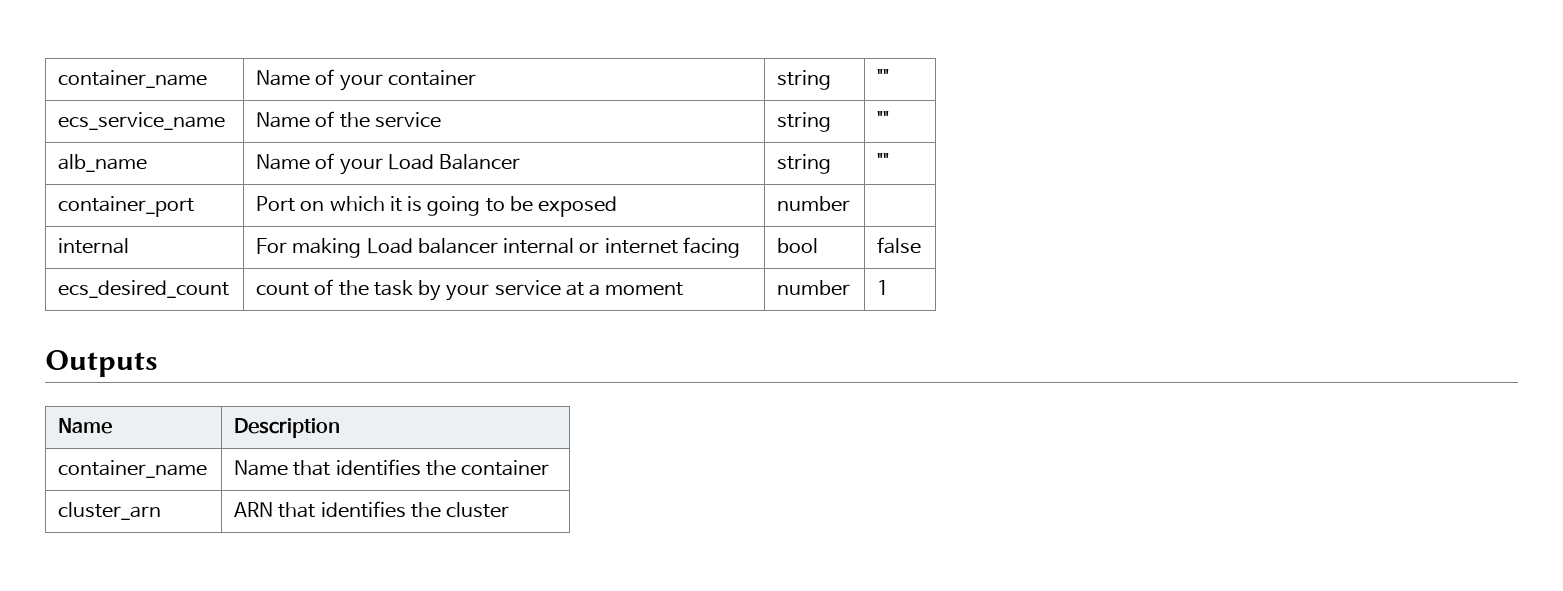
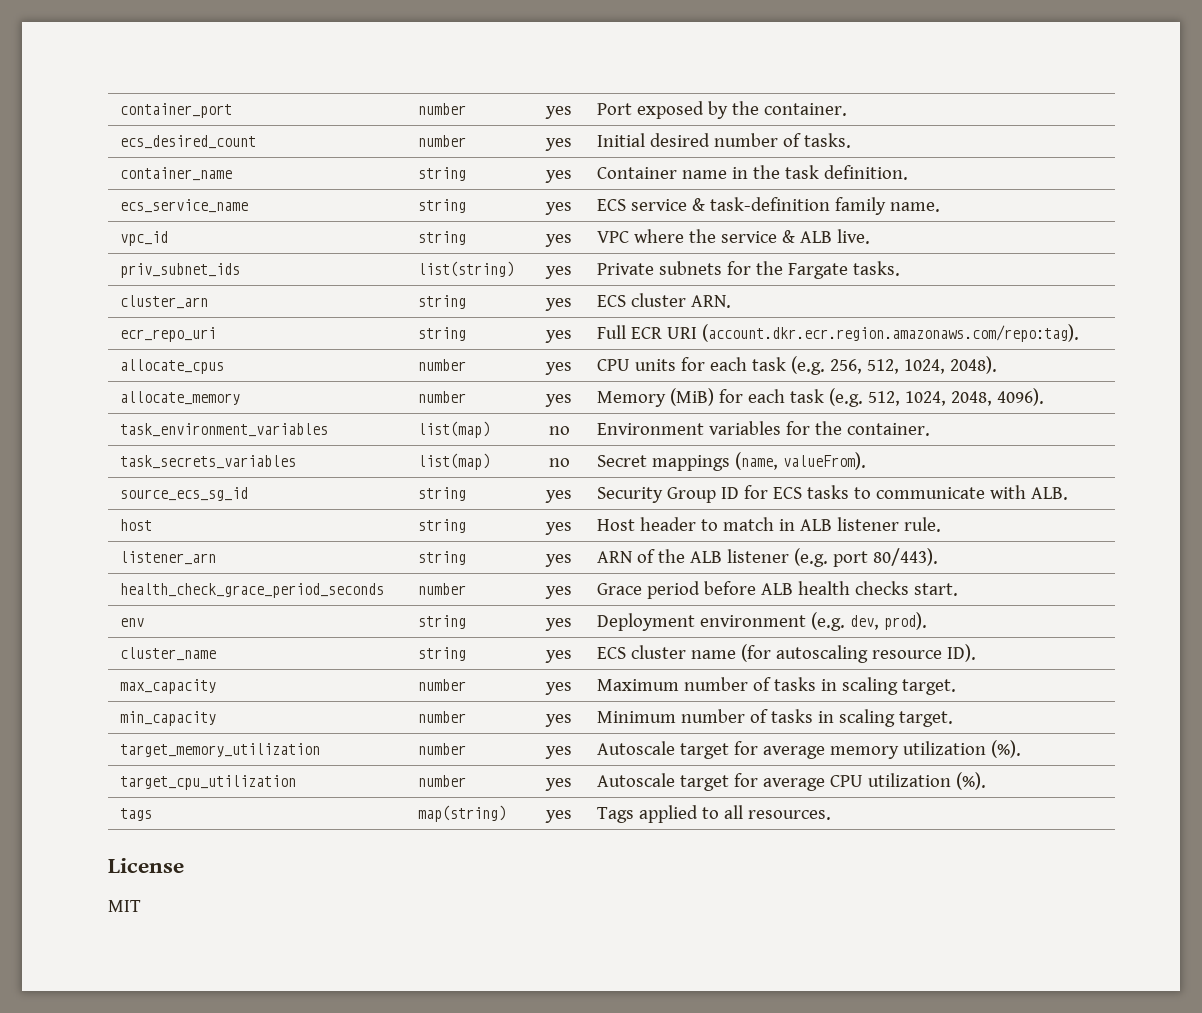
- container_name | Name of your container | string | ""
- ecs_service_name | Name of the service | string | ""
- alb_name | Name of your Load Balancer | string | ""
- container_port | Port on which it is going to be exposed | number |
- internal | For making Load balancer internal or internet facing | bool | false
- ecs_desired_count | count of the task by your service at a moment | number | 1
- Outputs
- Name | Description
- container_name | Name that identifies the container
- cluster_arn | ARN that identifies the cluster
+ container_port | number | yes | Port exposed by the container.
+ ecs_desired_count | number | yes | Initial desired number of tasks.
+ container_name | string | yes | Container name in the task definition.
+ ecs_service_name | string | yes | ECS service & task-definition family name.
+ vpc_id | string | yes | VPC where the service & ALB live.
+ priv_subnet_ids | list(string) | yes | Private subnets for the Fargate tasks.
+ cluster_arn | string | yes | ECS cluster ARN.
+ ecr_repo_uri | string | yes | Full ECR URI (account.dkr.ecr.region.amazonaws.com/repo:tag).
+ allocate_cpus | number | yes | CPU units for each task (e.g. 256, 512, 1024, 2048).
+ allocate_memory | number | yes | Memory (MiB) for each task (e.g. 512, 1024, 2048, 4096).
+ task_environment_variables | list(map) | no | Environment variables for the container.
+ task_secrets_variables | list(map) | no | Secret mappings (name, valueFrom).
+ source_ecs_sg_id | string | yes | Security Group ID for ECS tasks to communicate with ALB.
+ host | string | yes | Host header to match in ALB listener rule.
+ listener_arn | string | yes | ARN of the ALB listener (e.g. port 80/443).
+ health_check_grace_period_seconds | number | yes | Grace period before ALB health checks start.
+ env | string | yes | Deployment environment (e.g. dev, prod).
+ cluster_name | string | yes | ECS cluster name (for autoscaling resource ID).
+ max_capacity | number | yes | Maximum number of tasks in scaling target.
+ min_capacity | number | yes | Minimum number of tasks in scaling target.
+ target_memory_utilization | number | yes | Autoscale target for average memory utilization (%).
+ target_cpu_utilization | number | yes | Autoscale target for average CPU utilization (%).
+ tags | map(string) | yes | Tags applied to all resources.
+ License
+ MIT

